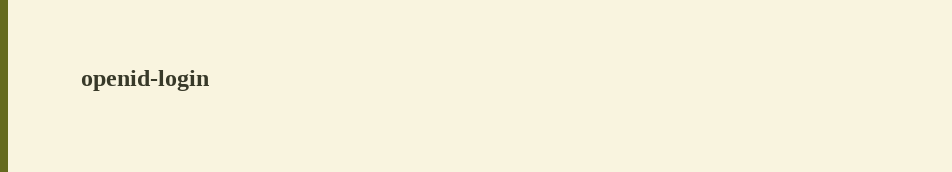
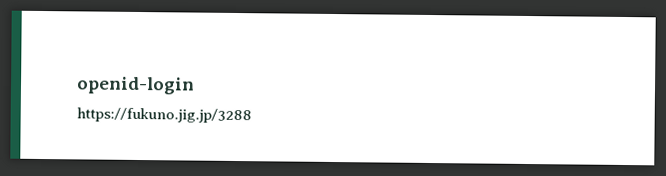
+ https://fukuno.jig.jp/3288

